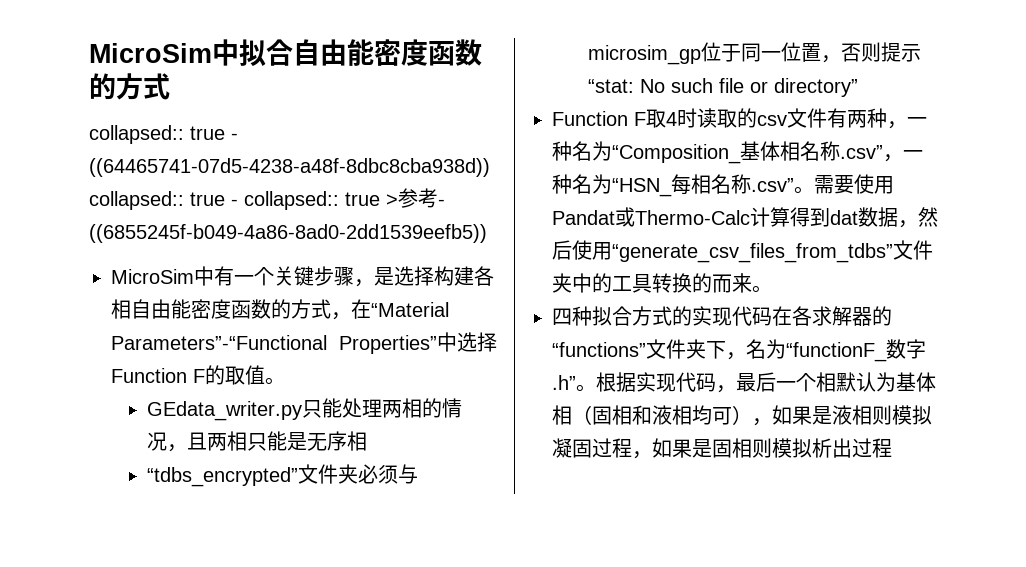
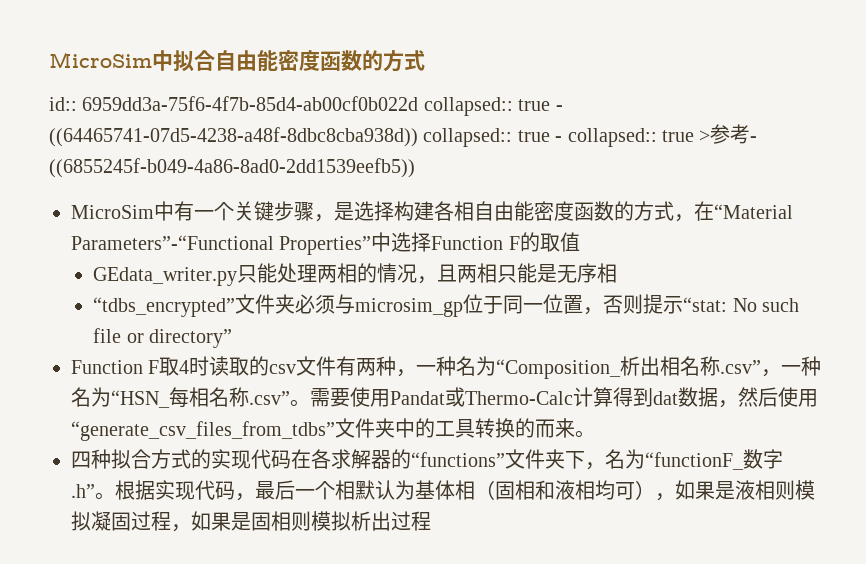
- collapsed:: true - ((64465741-07d5-4238-a48f-8dbc8cba938d)) collapsed:: true - collapsed:: true >参考- ((6855245f-b049-4a86-8ad0-2dd1539eefb5))
+ id:: 6959dd3a-75f6-4f7b-85d4-ab00cf0b022d collapsed:: true - ((64465741-07d5-4238-a48f-8dbc8cba938d)) collapsed:: true - collapsed:: true >参考- ((6855245f-b049-4a86-8ad0-2dd1539eefb5))
- MicroSim中有一个关键步骤，是选择构建各相自由能密度函数的方式，在“Material Parameters”-“Functional Properties”中选择Function F的取值。
+ MicroSim中有一个关键步骤，是选择构建各相自由能密度函数的方式，在“Material Parameters”-“Functional Properties”中选择Function F的取值
- Function F取4时读取的csv文件有两种，一种名为“Composition_基体相名称.csv”，一种名为“HSN_每相名称.csv”。
+ Function F取4时读取的csv文件有两种，一种名为“Composition_析出相名称.csv”，一种名为“HSN_每相名称.csv”。

